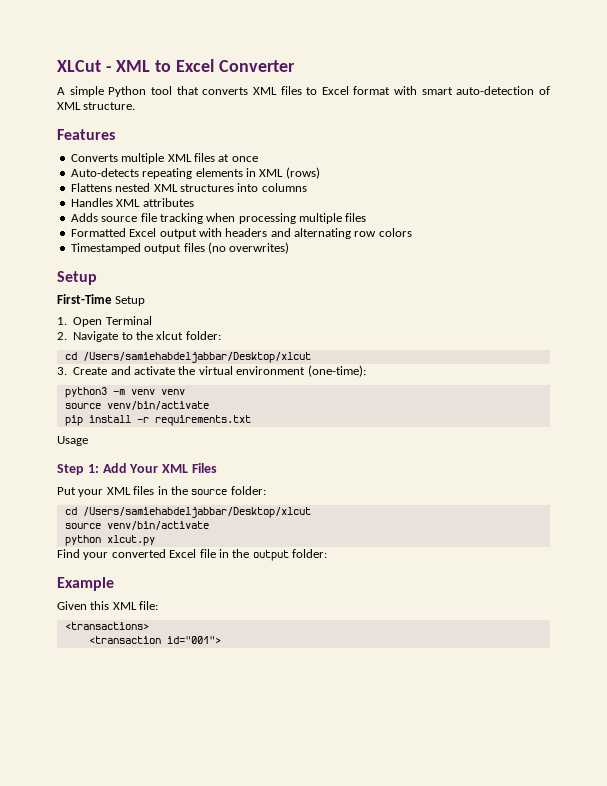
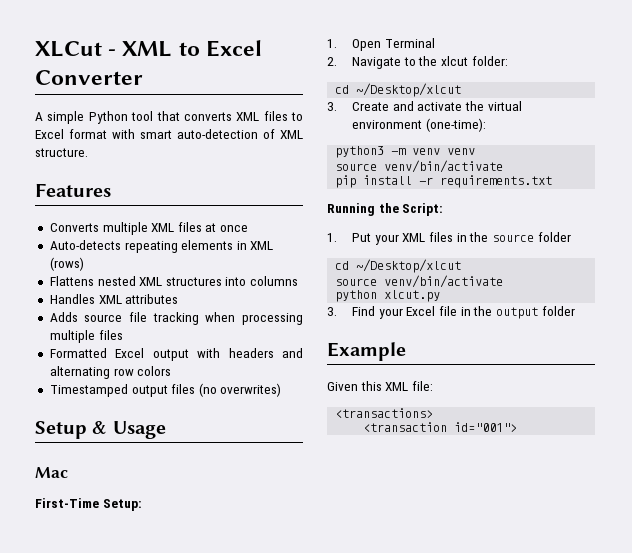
  Timestamped output files (no overwrites)
- Setup
+ Setup & Usage
+ Mac
- First-Time Setup
+ First-Time Setup:
  2. Navigate to the xlcut folder:
- cd /Users/samiehabdeljabbar/Desktop/xlcut
+ cd ~/Desktop/xlcut
- Usage
- Step 1: Add Your XML Files
- Put your XML files in the source folder:
- cd /Users/samiehabdeljabbar/Desktop/xlcut
+ Running the Script:
+ 1. Put your XML files in the source folder
+ cd ~/Desktop/xlcut
- Find your converted Excel file in the output folder:
+ 3. Find your Excel file in the output folder

